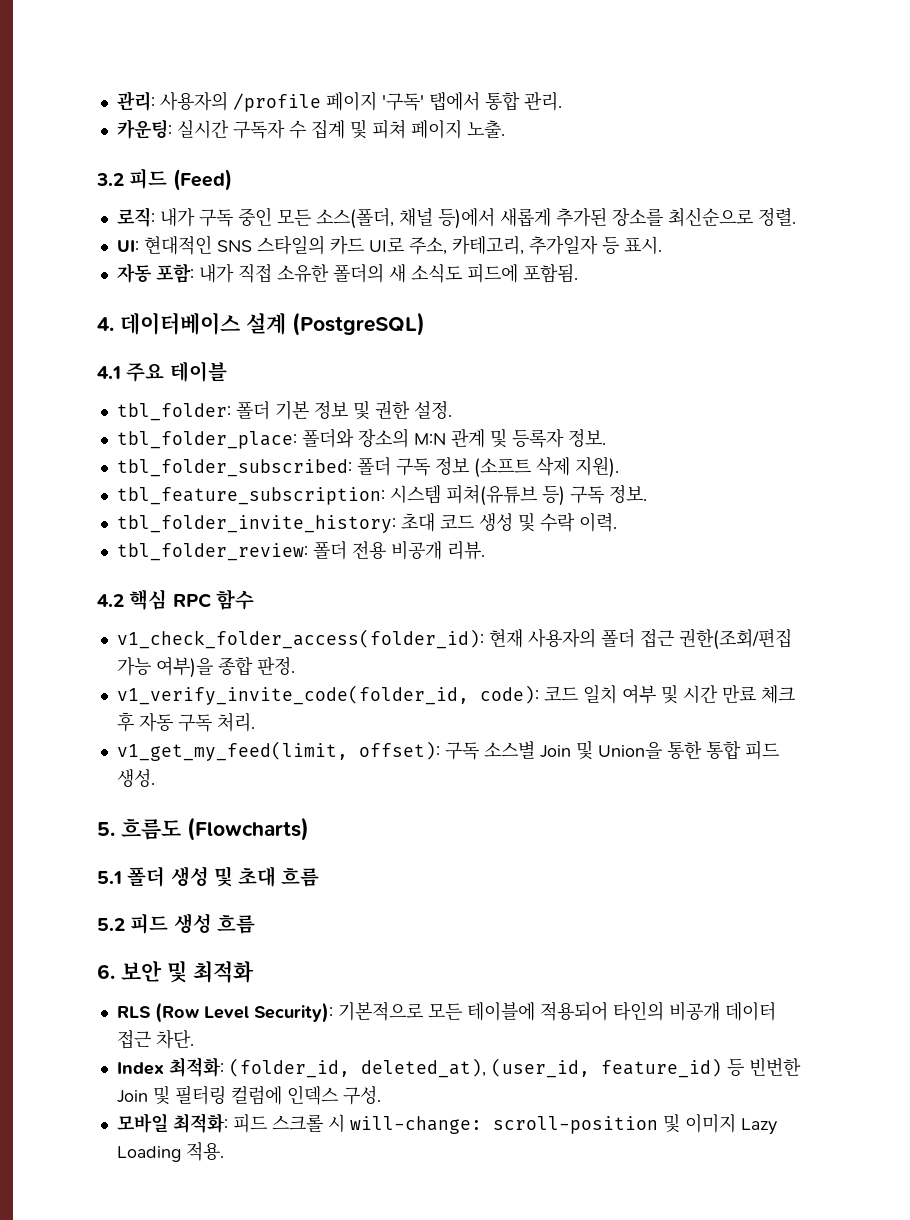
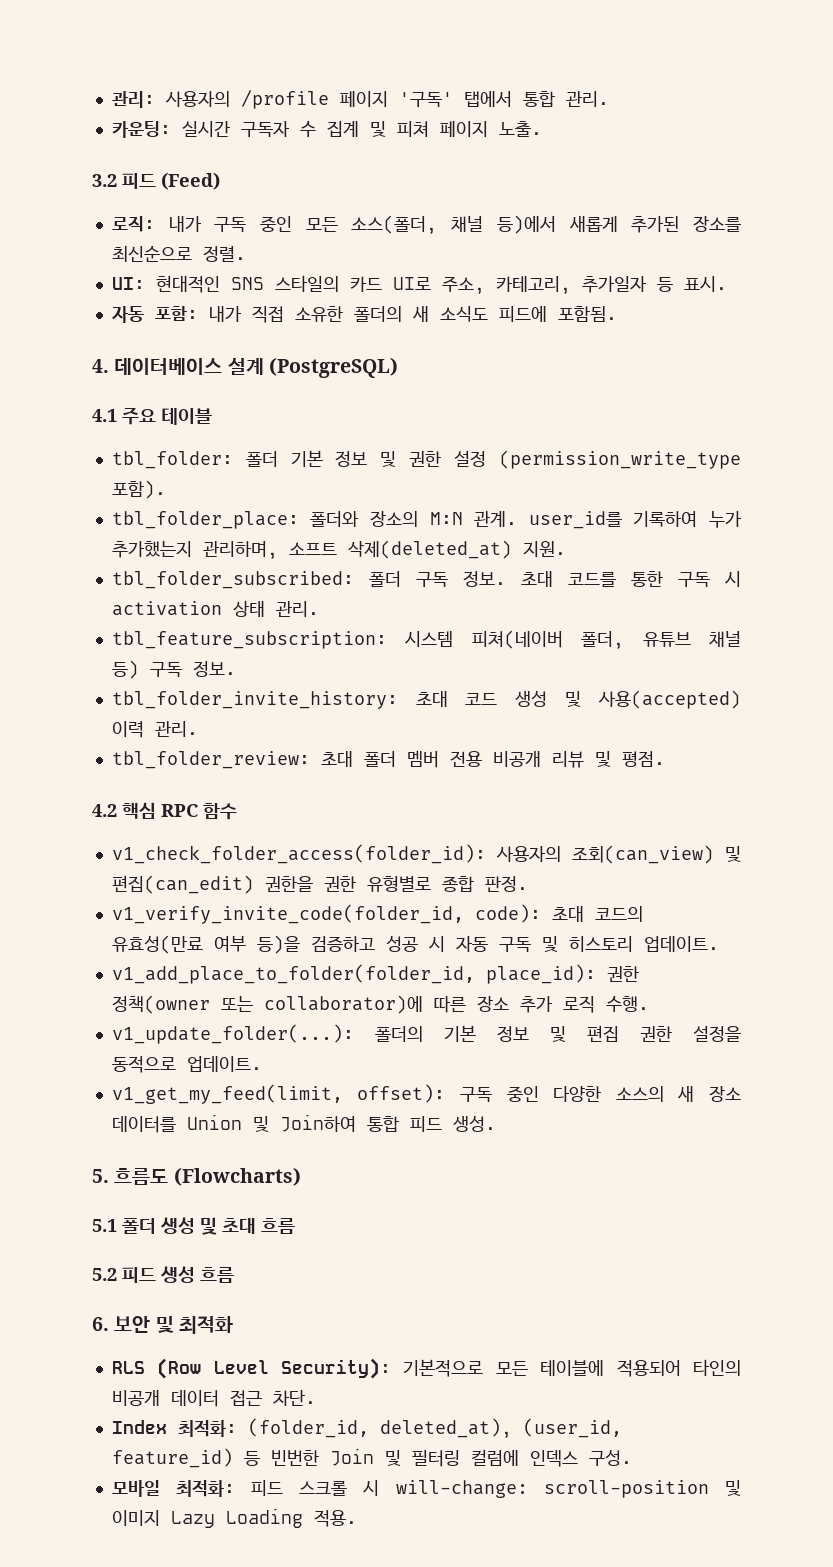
- tbl_folder: 폴더 기본 정보 및 권한 설정.
+ tbl_folder: 폴더 기본 정보 및 권한 설정 (permission_write_type 포함).
- tbl_folder_place: 폴더와 장소의 M:N 관계 및 등록자 정보.
- tbl_folder_subscribed: 폴더 구독 정보 (소프트 삭제 지원).
- tbl_feature_subscription: 시스템 피쳐(유튜브 등) 구독 정보.
+ tbl_folder_place: 폴더와 장소의 M:N 관계. user_id를 기록하여 누가 추가했는지 관리하며, 소프트 삭제(deleted_at) 지원.
+ tbl_folder_subscribed: 폴더 구독 정보. 초대 코드를 통한 구독 시 activation 상태 관리.
+ tbl_feature_subscription: 시스템 피쳐(네이버 폴더, 유튜브 채널 등) 구독 정보.
- tbl_folder_invite_history: 초대 코드 생성 및 수락 이력.
- tbl_folder_review: 폴더 전용 비공개 리뷰.
+ tbl_folder_invite_history: 초대 코드 생성 및 사용(accepted) 이력 관리.
+ tbl_folder_review: 초대 폴더 멤버 전용 비공개 리뷰 및 평점.
- v1_check_folder_access(folder_id): 현재 사용자의 폴더 접근 권한(조회/편집 가능 여부)을 종합 판정.
- v1_verify_invite_code(folder_id, code): 코드 일치 여부 및 시간 만료 체크 후 자동 구독 처리.
- v1_get_my_feed(limit, offset): 구독 소스별 Join 및 Union을 통한 통합 피드 생성.
+ v1_check_folder_access(folder_id): 사용자의 조회(can_view) 및 편집(can_edit) 권한을 권한 유형별로 종합 판정.
+ v1_verify_invite_code(folder_id, code): 초대 코드의 유효성(만료 여부 등)을 검증하고 성공 시 자동 구독 및 히스토리 업데이트.
+ v1_add_place_to_folder(folder_id, place_id): 권한 정책(owner 또는 collaborator)에 따른 장소 추가 로직 수행.
+ v1_update_folder(...): 폴더의 기본 정보 및 편집 권한 설정을 동적으로 업데이트.
+ v1_get_my_feed(limit, offset): 구독 중인 다양한 소스의 새 장소 데이터를 Union 및 Join하여 통합 피드 생성.

